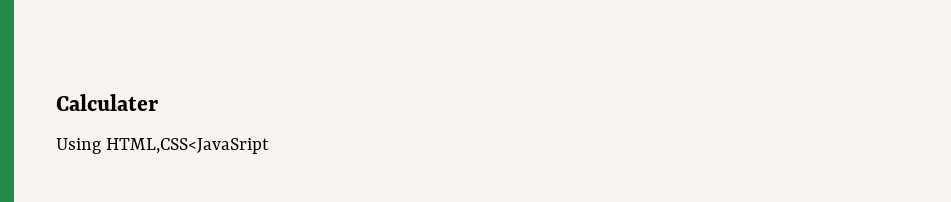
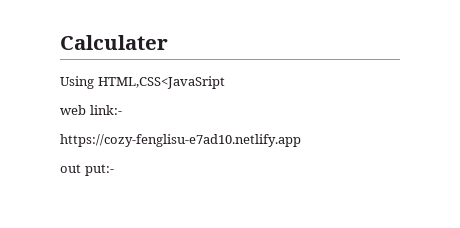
+ web link:-
+ https://cozy-fenglisu-e7ad10.netlify.app
+ out put:-

